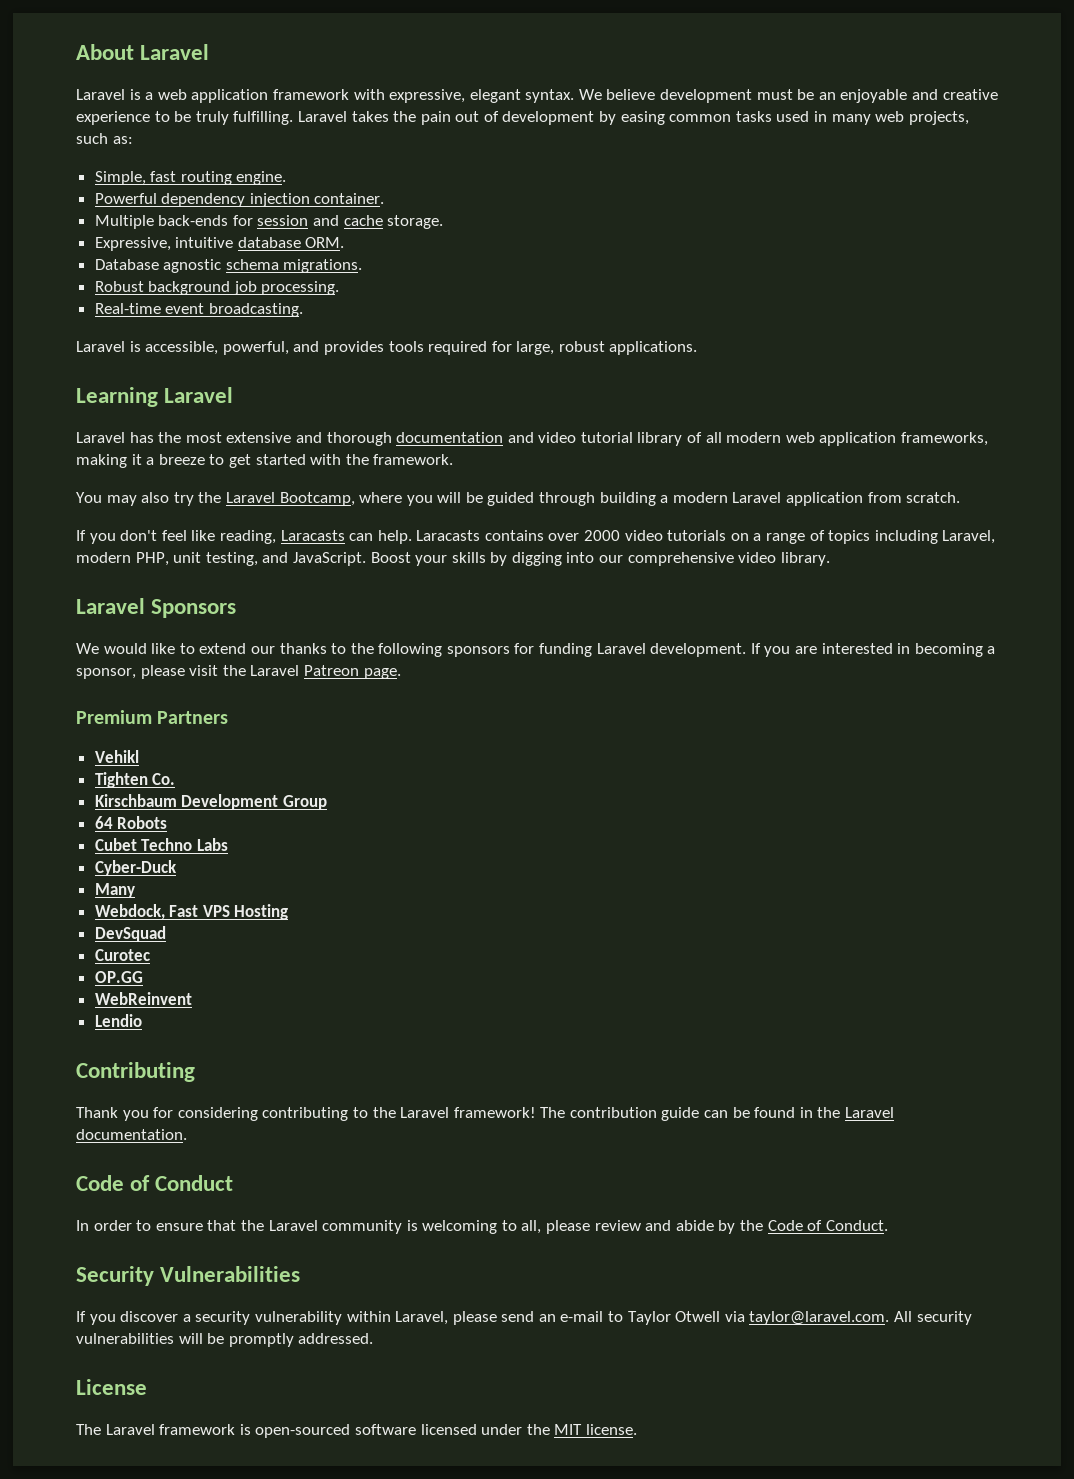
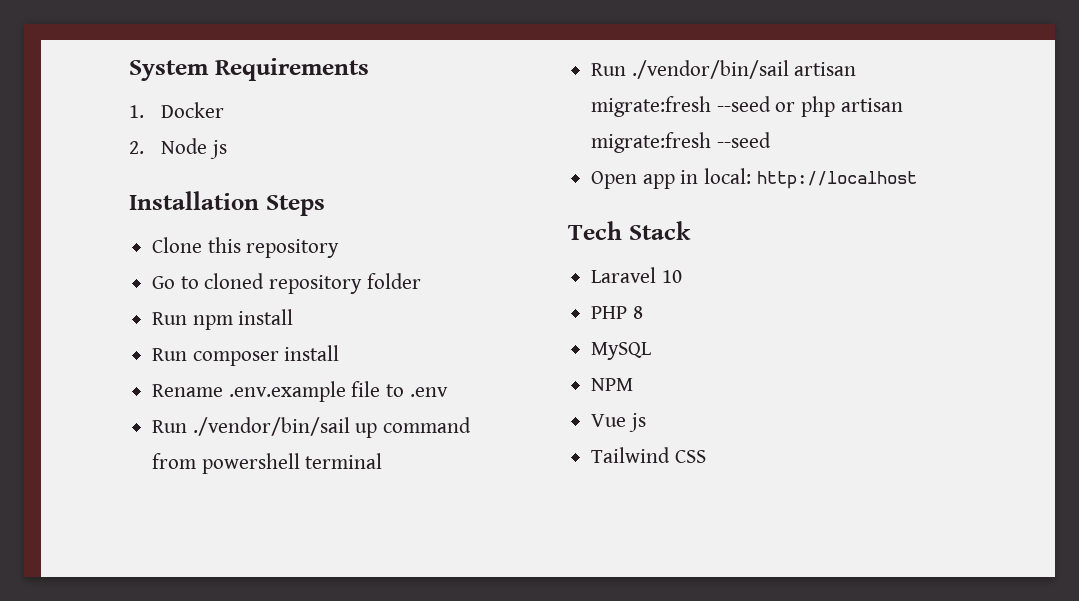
- About Laravel
- Laravel is a web application framework with expressive, elegant syntax. We believe development must be an enjoyable and creative experience to be truly fulfilling. Laravel takes the pain out of development by easing common tasks used in many web projects, such as:
- Simple, fast routing engine.
- Powerful dependency injection container.
- Multiple back-ends for session and cache storage.
- Expressive, intuitive database ORM.
- Database agnostic schema migrations.
- Robust background job processing.
- Real-time event broadcasting.
- Laravel is accessible, powerful, and provides tools required for large, robust applications.
- Learning Laravel
- Laravel has the most extensive and thorough documentation and video tutorial library of all modern web application frameworks, making it a breeze to get started with the framework.
- You may also try the Laravel Bootcamp, where you will be guided through building a modern Laravel application from scratch.
- If you don't feel like reading, Laracasts can help. Laracasts contains over 2000 video tutorials on a range of topics including Laravel, modern PHP, unit testing, and JavaScript. Boost your skills by digging into our comprehensive video library.
- Laravel Sponsors
- We would like to extend our thanks to the following sponsors for funding Laravel development. If you are interested in becoming a sponsor, please visit the Laravel Patreon page.
- Premium Partners
- Vehikl
- Tighten Co.
- Kirschbaum Development Group
- 64 Robots
- Cubet Techno Labs
- Cyber-Duck
- Many
- Webdock, Fast VPS Hosting
- DevSquad
- Curotec
- OP.GG
- WebReinvent
- Lendio
- Contributing
- Thank you for considering contributing to the Laravel framework! The contribution guide can be found in the Laravel documentation.
- Code of Conduct
- In order to ensure that the Laravel community is welcoming to all, please review and abide by the Code of Conduct.
- Security Vulnerabilities
- If you discover a security vulnerability within Laravel, please send an e-mail to Taylor Otwell via taylor@laravel.com. All security vulnerabilities will be promptly addressed.
- License
- The Laravel framework is open-sourced software licensed under the MIT license.
+ System Requirements
+ 1. Docker
+ 2. Node js
+ Installation Steps
+ Clone this repository
+ Go to cloned repository folder
+ Run npm install
+ Run composer install
+ Rename .env.example file to .env
+ Run ./vendor/bin/sail up command from powershell terminal
+ Run ./vendor/bin/sail artisan migrate:fresh --seed or php artisan migrate:fresh --seed
+ Open app in local: http://localhost
+ Tech Stack
+ Laravel 10
+ PHP 8
+ MySQL
+ NPM
+ Vue js
+ Tailwind CSS

